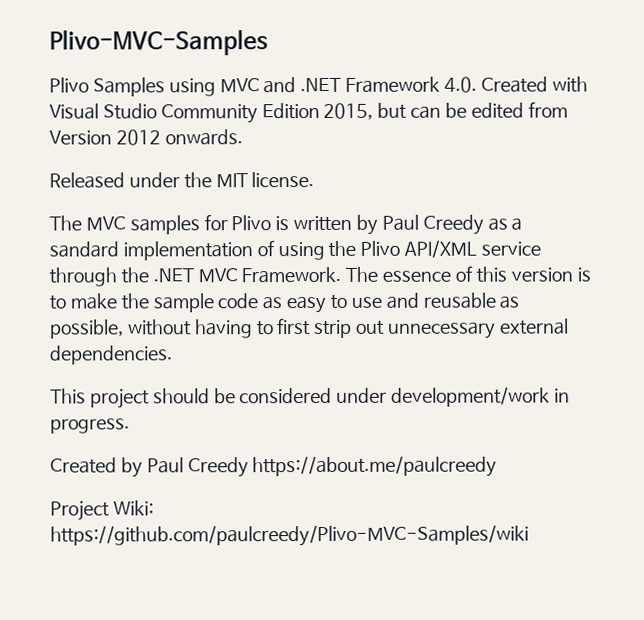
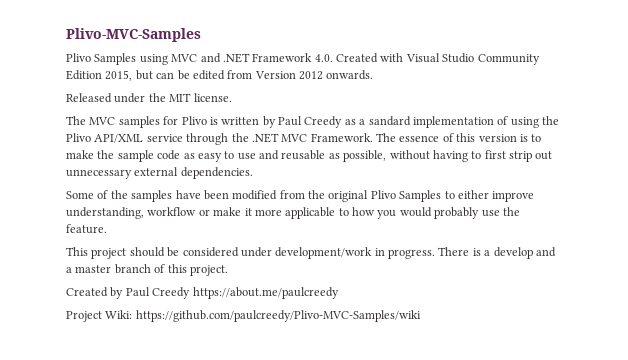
+ Some of the samples have been modified from the original Plivo Samples to either improve understanding, workflow or make it more applicable to how you would probably use the feature.
+ There is a develop and a master branch of this project.

